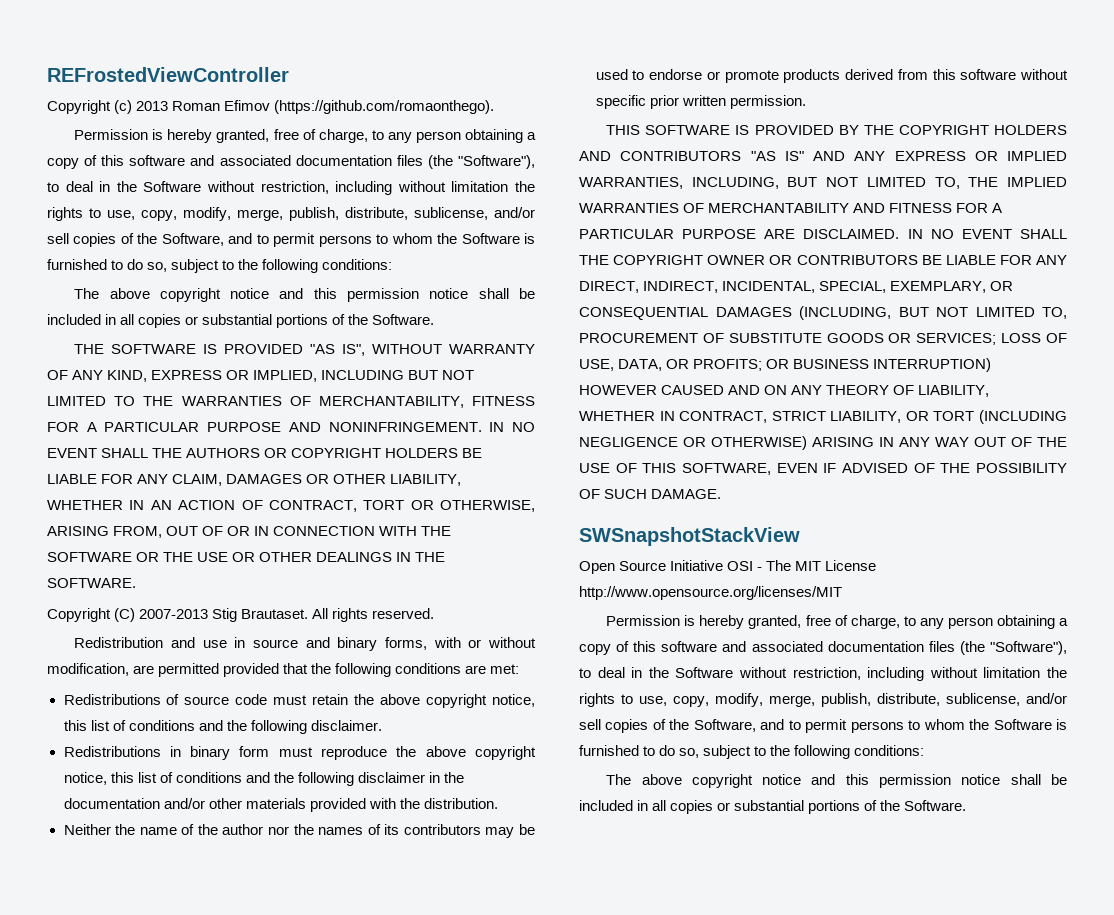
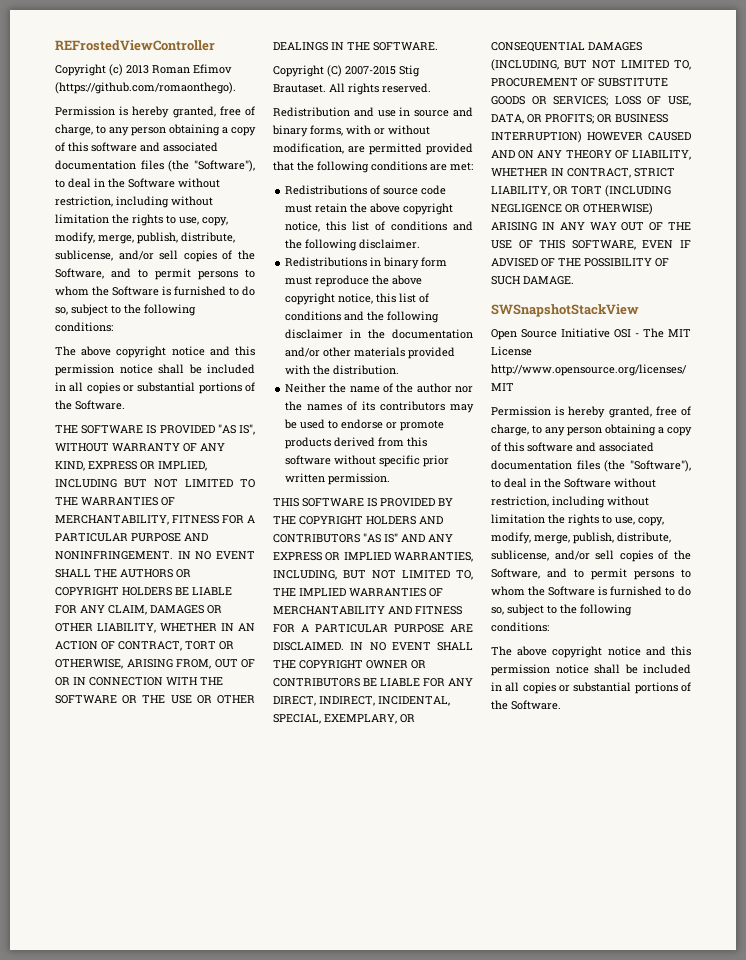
- Copyright (C) 2007-2013 Stig Brautaset.
+ Copyright (C) 2007-2015 Stig Brautaset.

